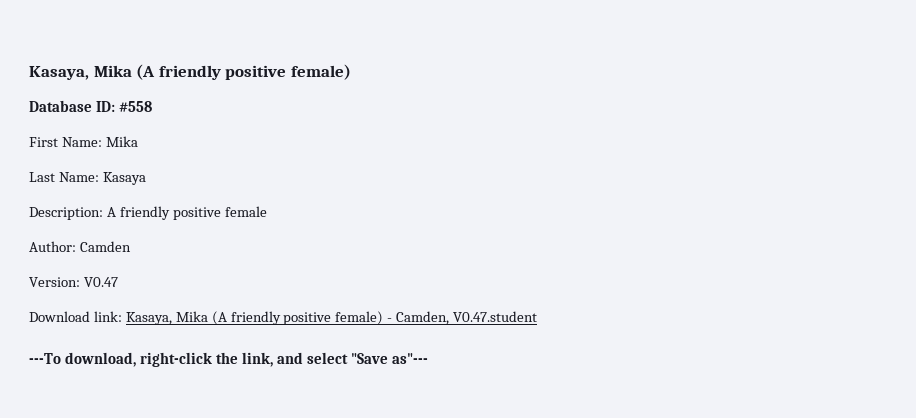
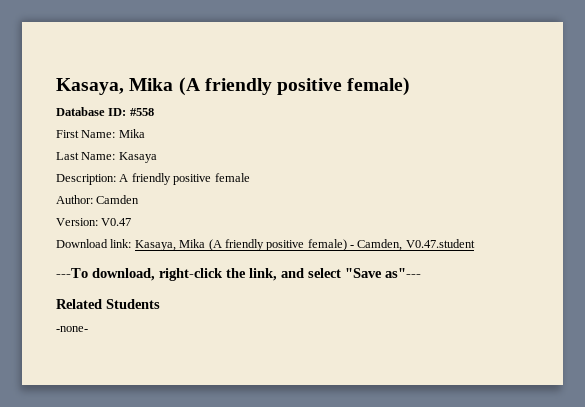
+ Related Students
+ -none-

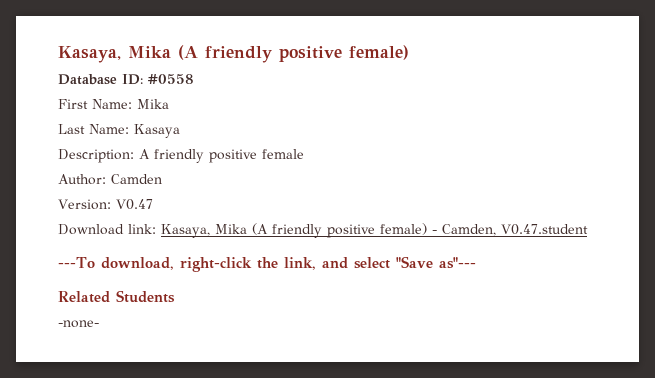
- Database ID: #558
+ Database ID: #0558

